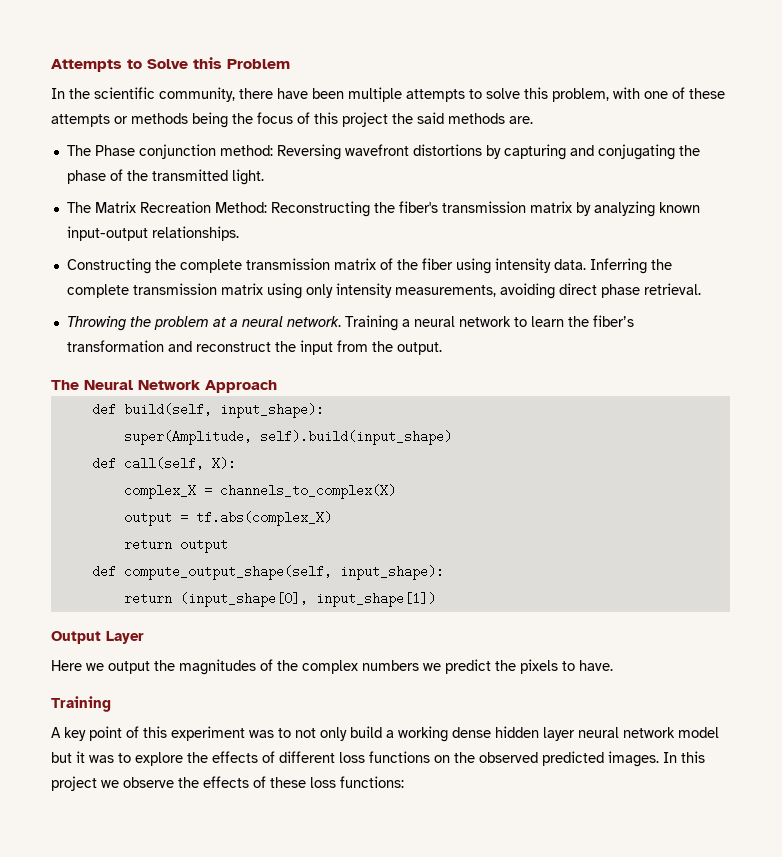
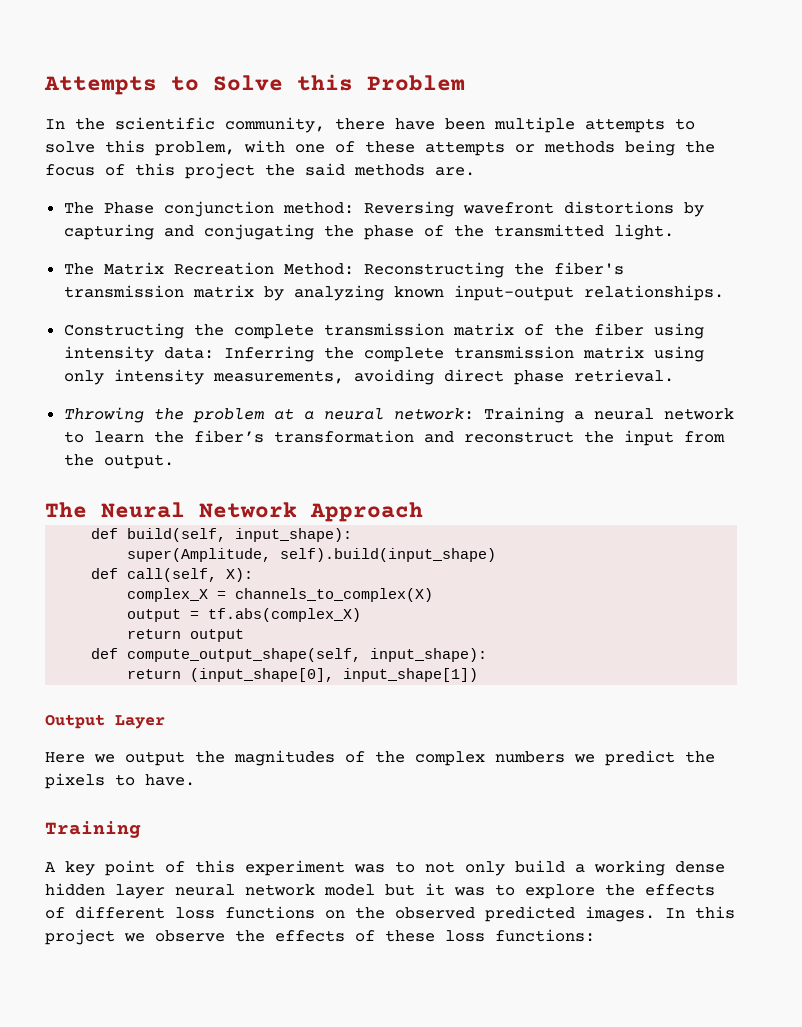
- Constructing the complete transmission matrix of the fiber using intensity data. Inferring the complete transmission matrix using only intensity measurements, avoiding direct phase retrieval.
+ Constructing the complete transmission matrix of the fiber using intensity data: Inferring the complete transmission matrix using only intensity measurements, avoiding direct phase retrieval.
- Throwing the problem at a neural network. Training a neural network to learn the fiber’s transformation and reconstruct the input from the output.
+ Throwing the problem at a neural network: Training a neural network to learn the fiber’s transformation and reconstruct the input from the output.

